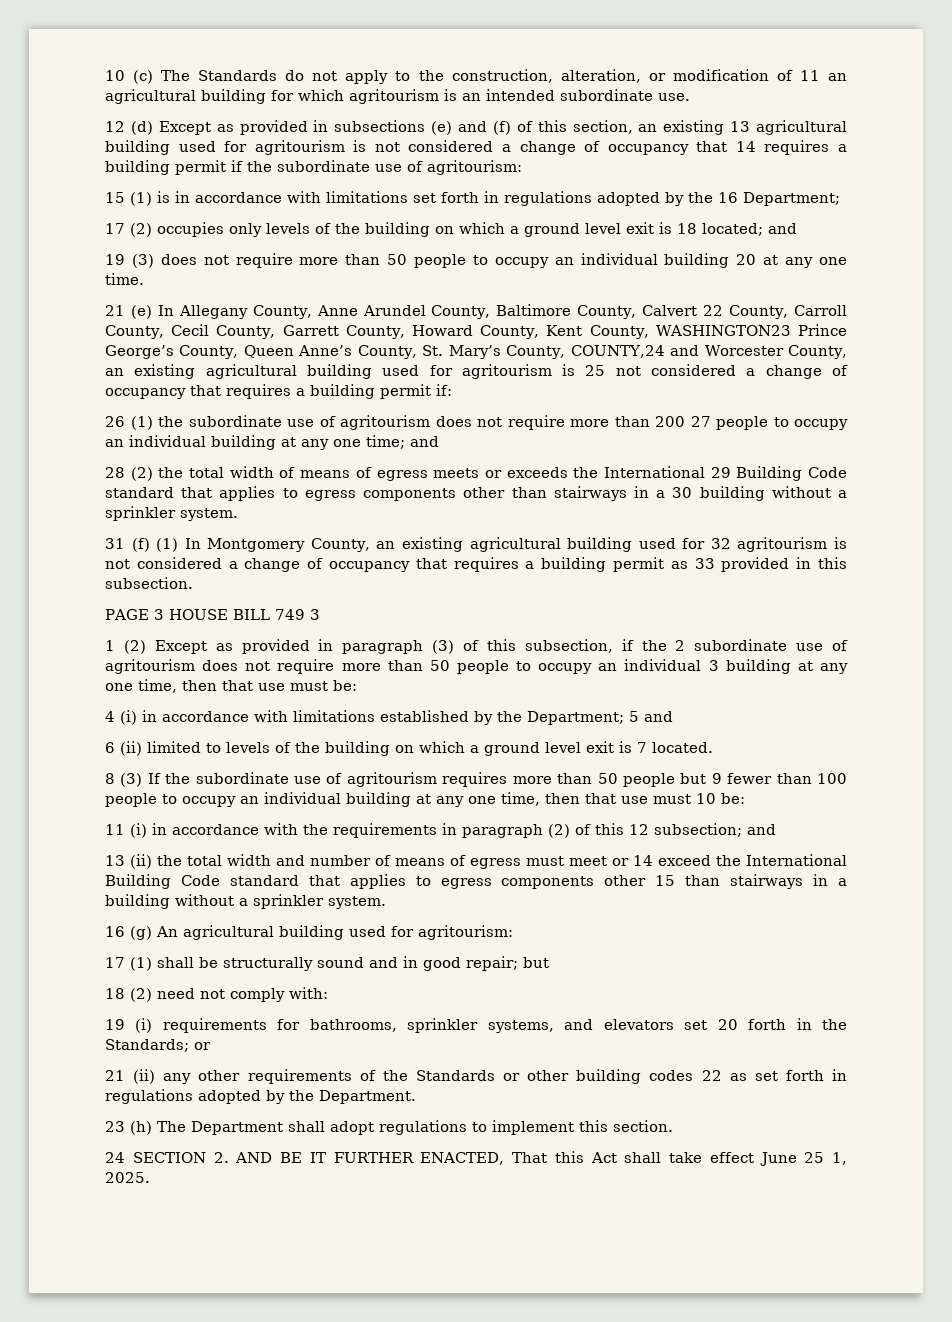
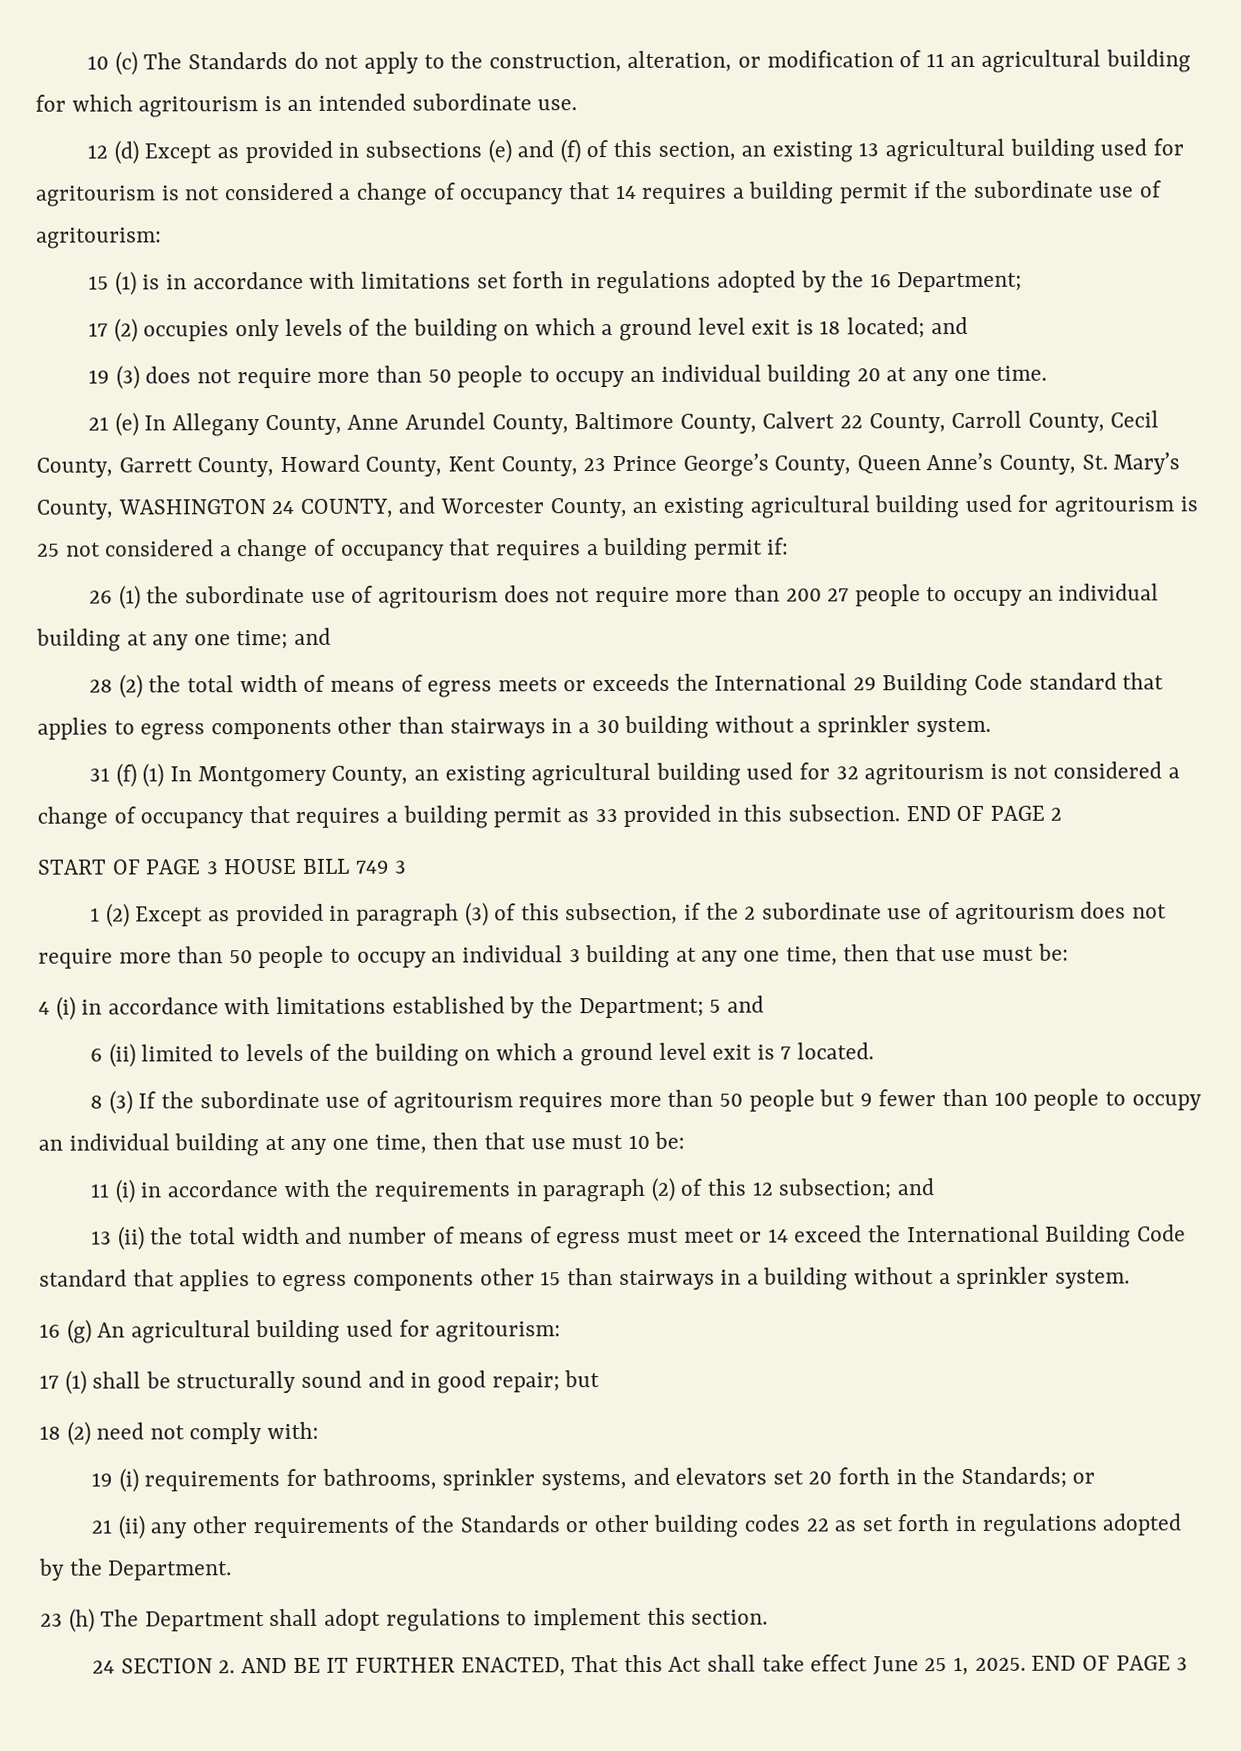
- 21 (e) In Allegany County, Anne Arundel County, Baltimore County, Calvert 22 County, Carroll County, Cecil County, Garrett County, Howard County, Kent County, WASHINGTON23 Prince George’s County, Queen Anne’s County, St. Mary’s County, COUNTY,24 and Worcester County, an existing agricultural building used for agritourism is 25 not considered a change of occupancy that requires a building permit if:
+ 21 (e) In Allegany County, Anne Arundel County, Baltimore County, Calvert 22 County, Carroll County, Cecil County, Garrett County, Howard County, Kent County, 23 Prince George’s County, Queen Anne’s County, St. Mary’s County, WASHINGTON 24 COUNTY, and Worcester County, an existing agricultural building used for agritourism is 25 not considered a change of occupancy that requires a building permit if:
- 31 (f) (1) In Montgomery County, an existing agricultural building used for 32 agritourism is not considered a change of occupancy that requires a building permit as 33 provided in this subsection.
- PAGE 3 HOUSE BILL 749 3
+ 31 (f) (1) In Montgomery County, an existing agricultural building used for 32 agritourism is not considered a change of occupancy that requires a building permit as 33 provided in this subsection. END OF PAGE 2
+ START OF PAGE 3 HOUSE BILL 749 3
+ END OF PAGE 3

